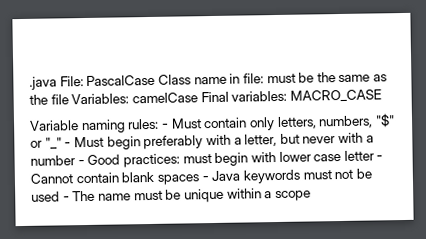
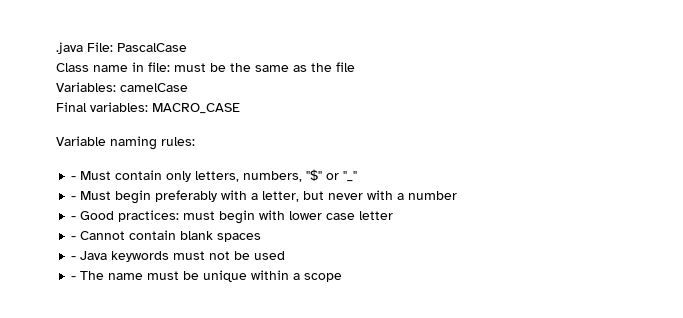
- .java File: PascalCase Class name in file: must be the same as the file Variables: camelCase Final variables: MACRO_CASE
+ .java File: PascalCase
+ Class name in file: must be the same as the file
+ Variables: camelCase
+ Final variables: MACRO_CASE
- Variable naming rules: - Must contain only letters, numbers, "$" or "_" - Must begin preferably with a letter, but never with a number - Good practices: must begin with lower case letter - Cannot contain blank spaces - Java keywords must not be used - The name must be unique within a scope
+ Variable naming rules:
+ - Must contain only letters, numbers, "$" or "_"
+ - Must begin preferably with a letter, but never with a number
+ - Good practices: must begin with lower case letter
+ - Cannot contain blank spaces
+ - Java keywords must not be used
+ - The name must be unique within a scope

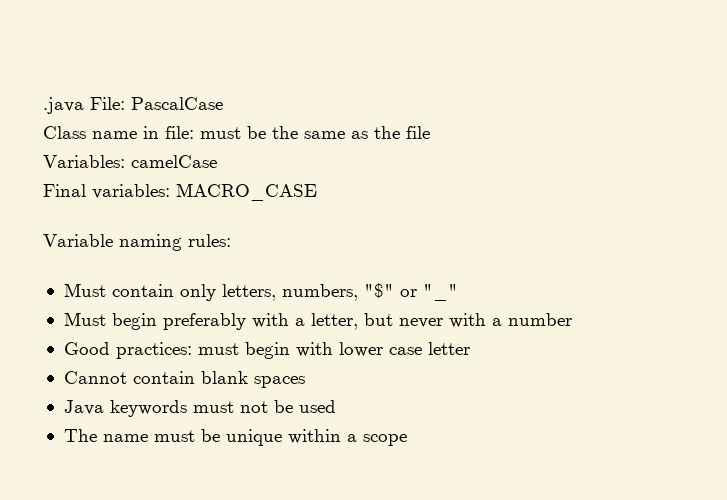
- - Must contain only letters, numbers, "$" or "_"
+ Must contain only letters, numbers, "$" or "_"
- - Must begin preferably with a letter, but never with a number
+ Must begin preferably with a letter, but never with a number
- - Good practices: must begin with lower case letter
+ Good practices: must begin with lower case letter
- - Cannot contain blank spaces
+ Cannot contain blank spaces
- - Java keywords must not be used
+ Java keywords must not be used
- - The name must be unique within a scope
+ The name must be unique within a scope

